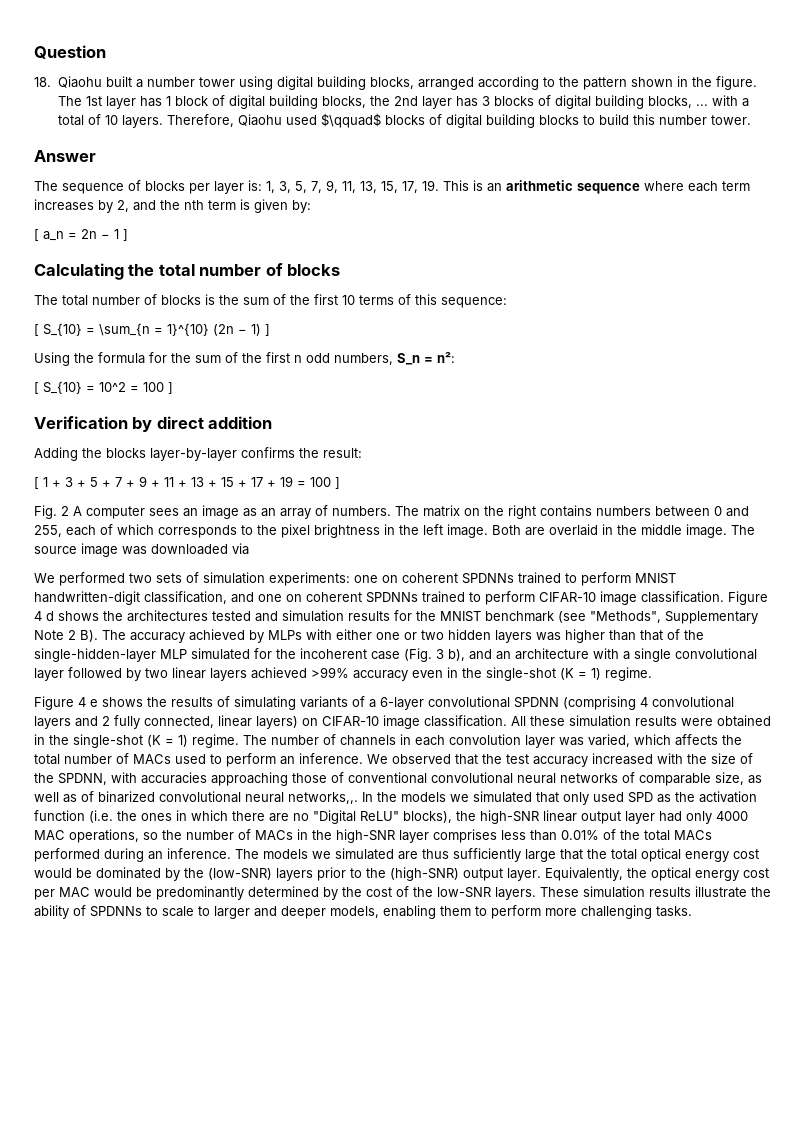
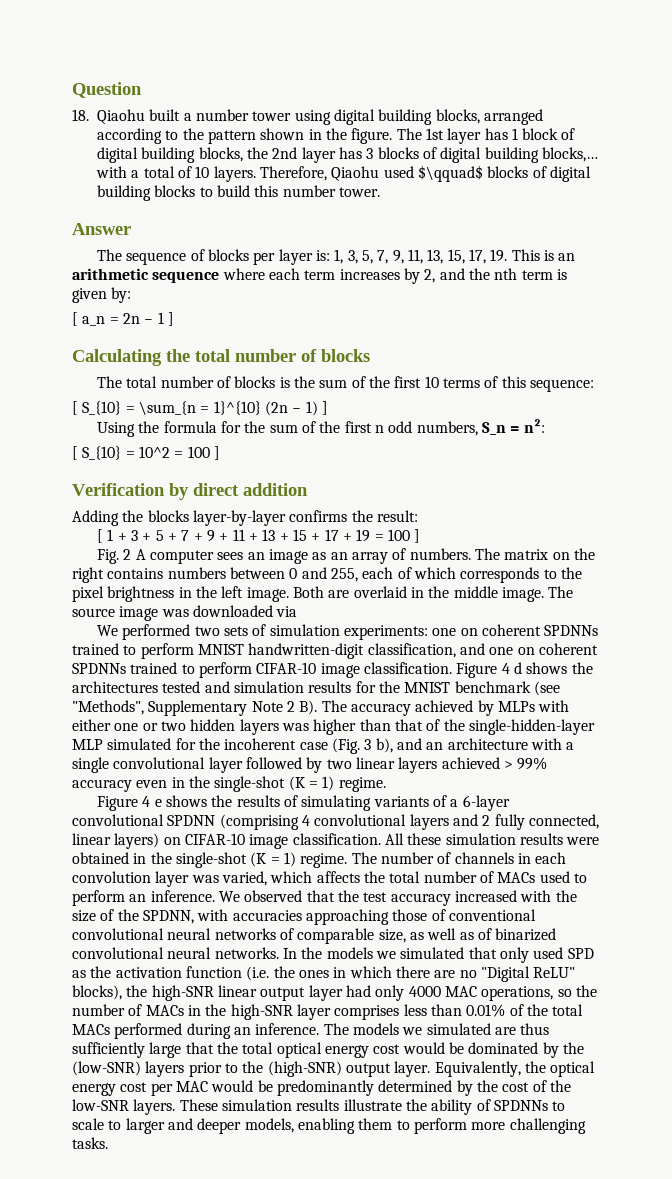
- The 1st layer has 1 block of digital building blocks, the 2nd layer has 3 blocks of digital building blocks, ... with a total of 10 layers.
+ The 1st layer has 1 block of digital building blocks, the 2nd layer has 3 blocks of digital building blocks,… with a total of 10 layers.
- Figure 4 d shows the architectures tested and simulation results for the MNIST benchmark (see "Methods", Supplementary Note 2 B). The accuracy achieved by MLPs with either one or two hidden layers was higher than that of the single-hidden-layer MLP simulated for the incoherent case (Fig. 3 b), and an architecture with a single convolutional layer followed by two linear layers achieved >99% accuracy even in the single-shot (K = 1) regime.
+ Figure 4 d shows the architectures tested and simulation results for the MNIST benchmark (see "Methods", Supplementary Note 2 B). The accuracy achieved by MLPs with either one or two hidden layers was higher than that of the single-hidden-layer MLP simulated for the incoherent case (Fig. 3 b), and an architecture with a single convolutional layer followed by two linear layers achieved > 99% accuracy even in the single-shot (K = 1) regime.
- We observed that the test accuracy increased with the size of the SPDNN, with accuracies approaching those of conventional convolutional neural networks of comparable size, as well as of binarized convolutional neural networks,,.
+ We observed that the test accuracy increased with the size of the SPDNN, with accuracies approaching those of conventional convolutional neural networks of comparable size, as well as of binarized convolutional neural networks.

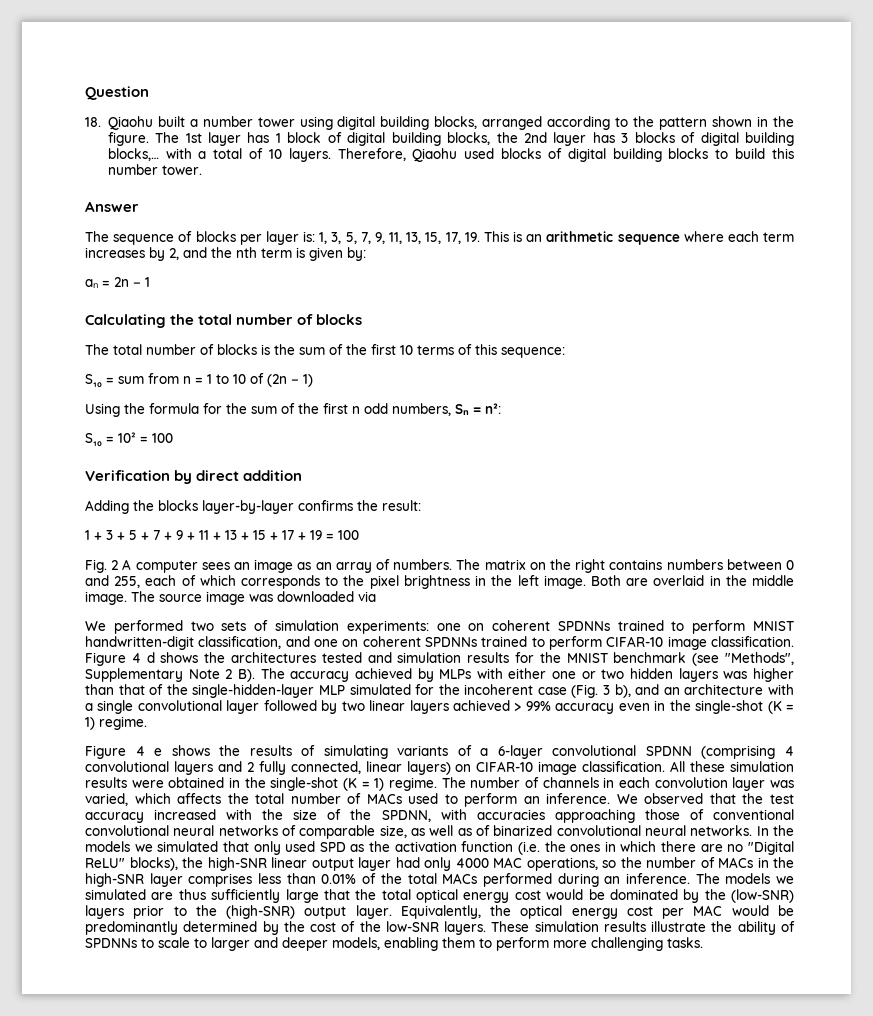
- Therefore, Qiaohu used $\qquad$ blocks of digital building blocks to build this number tower.
+ Therefore, Qiaohu used blocks of digital building blocks to build this number tower.
- [ a_n = 2n − 1 ]
+ aₙ = 2n − 1
- [ S_{10} = \sum_{n = 1}^{10} (2n − 1) ]
+ S₁₀ = sum from n = 1 to 10 of (2n − 1)
- Using the formula for the sum of the first n odd numbers, S_n = n²:
+ Using the formula for the sum of the first n odd numbers, Sₙ = n²:
- [ S_{10} = 10^2 = 100 ]
+ S₁₀ = 10² = 100
- [ 1 + 3 + 5 + 7 + 9 + 11 + 13 + 15 + 17 + 19 = 100 ]
+ 1 + 3 + 5 + 7 + 9 + 11 + 13 + 15 + 17 + 19 = 100

